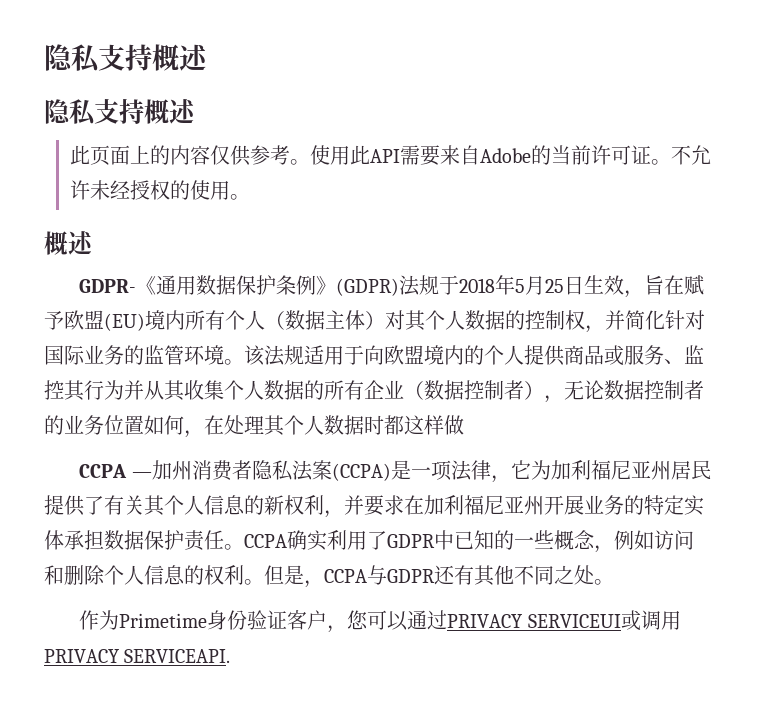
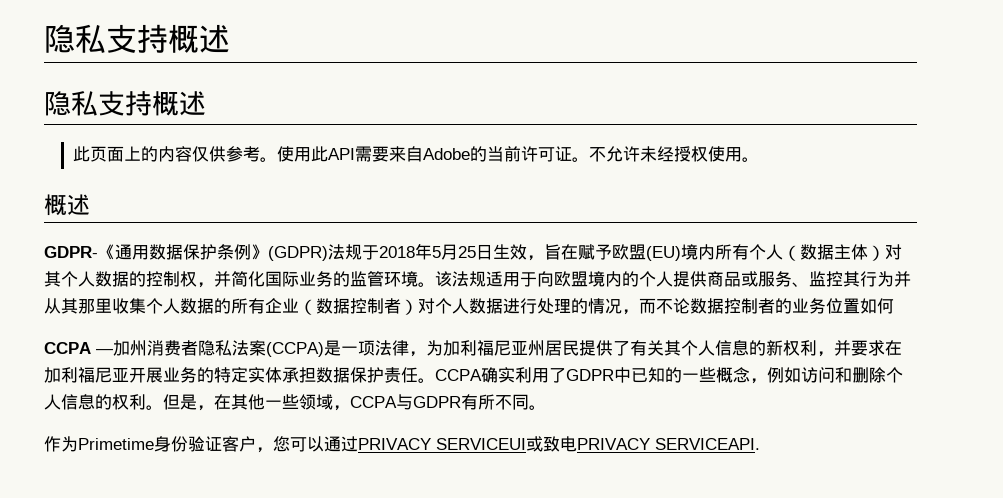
- 不允许未经授权的使用。
+ 不允许未经授权使用。
- GDPR-《通用数据保护条例》(GDPR)法规于2018年5月25日生效，旨在赋予欧盟(EU)境内所有个人（数据主体）对其个人数据的控制权，并简化针对国际业务的监管环境。
+ GDPR-《通用数据保护条例》(GDPR)法规于2018年5月25日生效，旨在赋予欧盟(EU)境内所有个人（数据主体）对其个人数据的控制权，并简化国际业务的监管环境。
- 该法规适用于向欧盟境内的个人提供商品或服务、监控其行为并从其收集个人数据的所有企业（数据控制者），无论数据控制者的业务位置如何，在处理其个人数据时都这样做
+ 该法规适用于向欧盟境内的个人提供商品或服务、监控其行为并从其那里收集个人数据的所有企业（数据控制者）对个人数据进行处理的情况，而不论数据控制者的业务位置如何
- CCPA —加州消费者隐私法案(CCPA)是一项法律，它为加利福尼亚州居民提供了有关其个人信息的新权利，并要求在加利福尼亚州开展业务的特定实体承担数据保护责任。
+ CCPA —加州消费者隐私法案(CCPA)是一项法律，为加利福尼亚州居民提供了有关其个人信息的新权利，并要求在加利福尼亚开展业务的特定实体承担数据保护责任。
- 但是，CCPA与GDPR还有其他不同之处。
+ 但是，在其他一些领域，CCPA与GDPR有所不同。
- 作为Primetime身份验证客户，您可以通过PRIVACY SERVICEUI或调用PRIVACY SERVICEAPI.
+ 作为Primetime身份验证客户，您可以通过PRIVACY SERVICEUI或致电PRIVACY SERVICEAPI.

